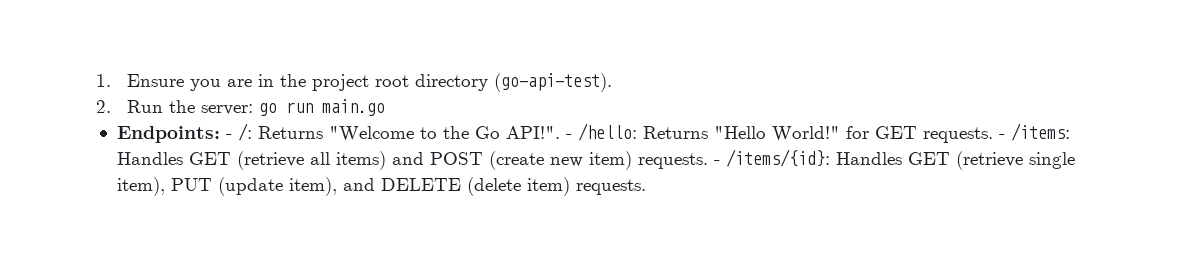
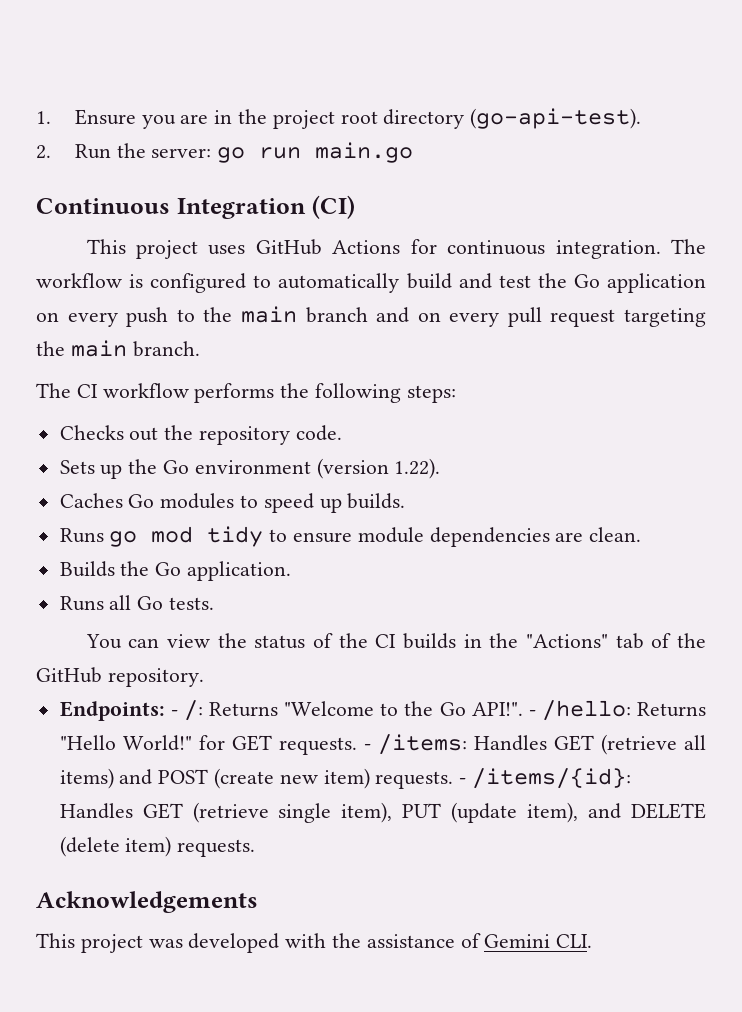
+ Continuous Integration (CI)
+ This project uses GitHub Actions for continuous integration. The workflow is configured to automatically build and test the Go application on every push to the main branch and on every pull request targeting the main branch.
+ The CI workflow performs the following steps:
+ Checks out the repository code.
+ Sets up the Go environment (version 1.22).
+ Caches Go modules to speed up builds.
+ Runs go mod tidy to ensure module dependencies are clean.
+ Builds the Go application.
+ Runs all Go tests.
+ You can view the status of the CI builds in the "Actions" tab of the GitHub repository.
+ Acknowledgements
+ This project was developed with the assistance of Gemini CLI.

